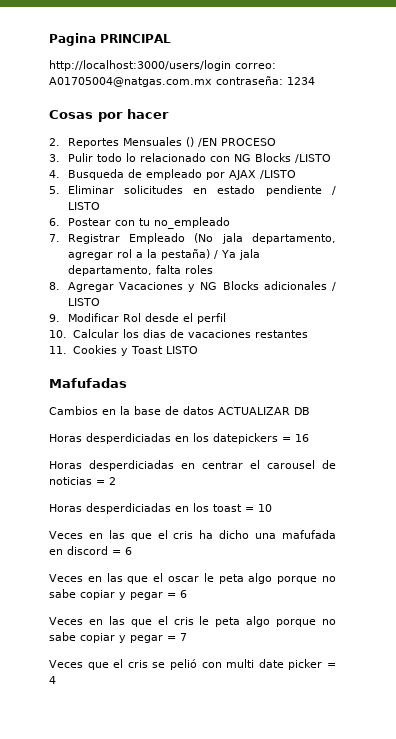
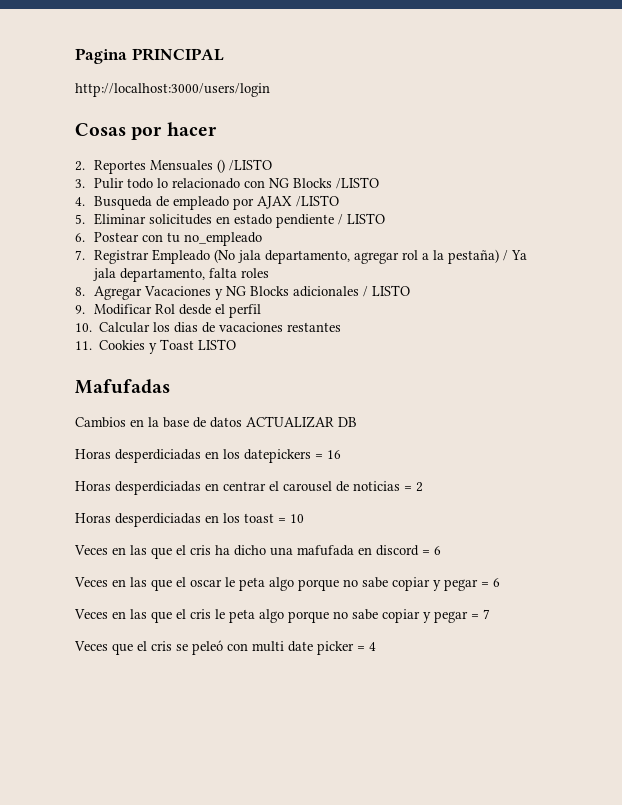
- http://localhost:3000/users/login correo: A01705004@natgas.com.mx contraseña: 1234
+ http://localhost:3000/users/login
- 2. Reportes Mensuales () /EN PROCESO
+ 2. Reportes Mensuales () /LISTO
- Veces que el cris se pelió con multi date picker = 4
+ Veces que el cris se peleó con multi date picker = 4

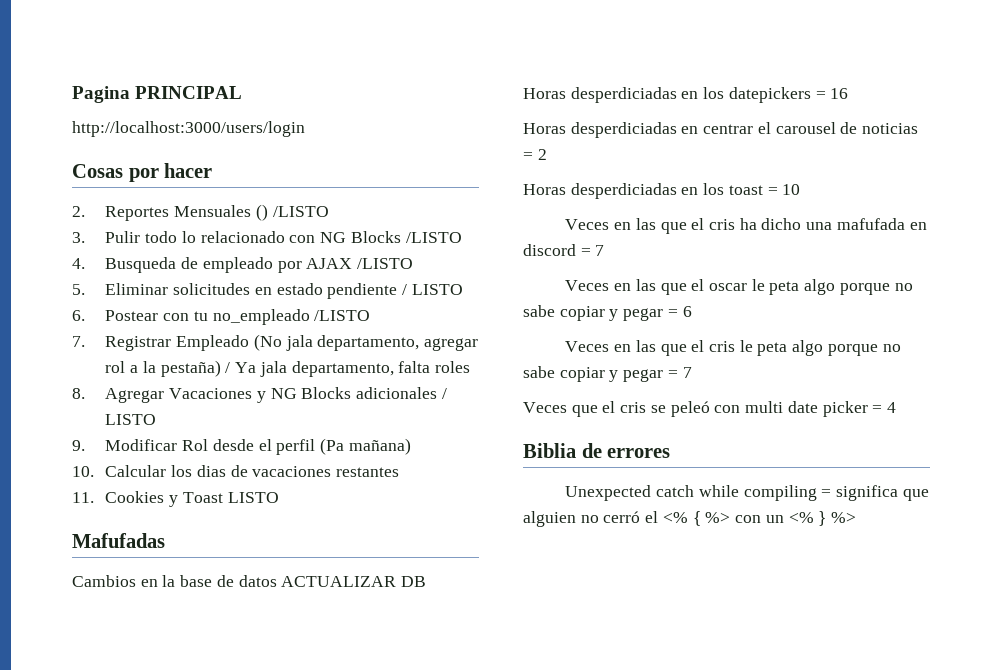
- 6. Postear con tu no_empleado
+ 6. Postear con tu no_empleado /LISTO
- 9. Modificar Rol desde el perfil
+ 9. Modificar Rol desde el perfil (Pa mañana)
- Veces en las que el cris ha dicho una mafufada en discord = 6
+ Veces en las que el cris ha dicho una mafufada en discord = 7
+ Biblia de errores
+ Unexpected catch while compiling = significa que alguien no cerró el <% { %> con un <% } %>

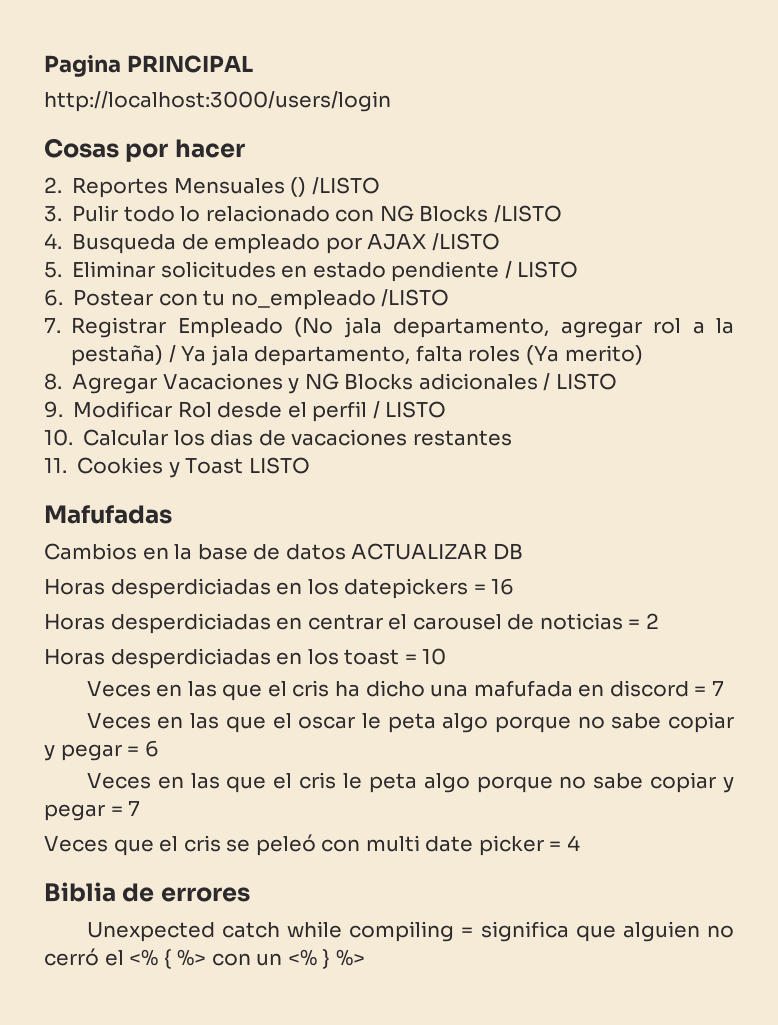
- 7. Registrar Empleado (No jala departamento, agregar rol a la pestaña) / Ya jala departamento, falta roles
+ 7. Registrar Empleado (No jala departamento, agregar rol a la pestaña) / Ya jala departamento, falta roles (Ya merito)
- 9. Modificar Rol desde el perfil (Pa mañana)
+ 9. Modificar Rol desde el perfil / LISTO

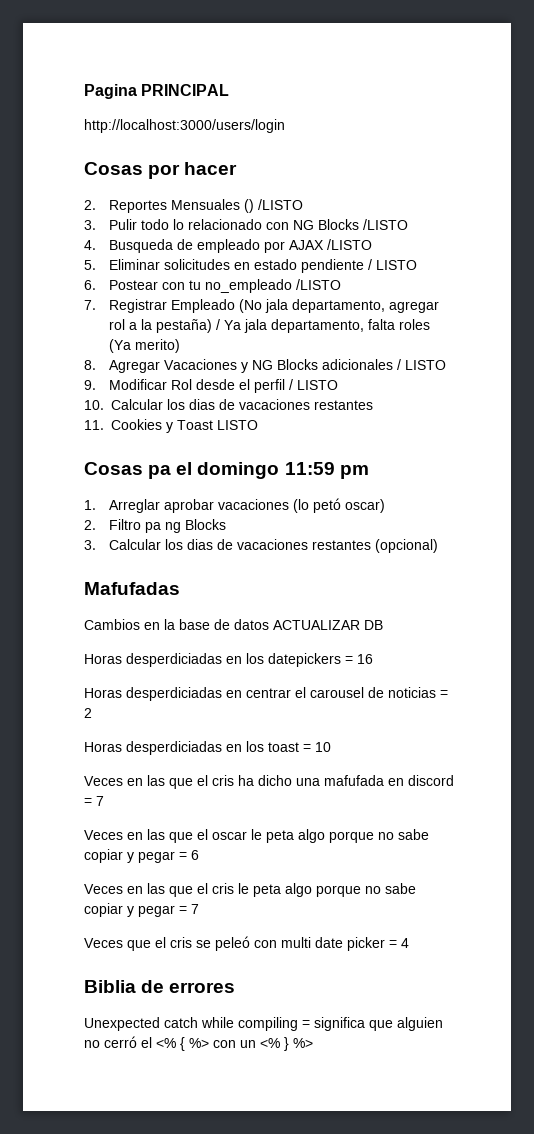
+ Cosas pa el domingo 11:59 pm
+ 1. Arreglar aprobar vacaciones (lo petó oscar)
+ 2. Filtro pa ng Blocks
+ 3. Calcular los dias de vacaciones restantes (opcional)

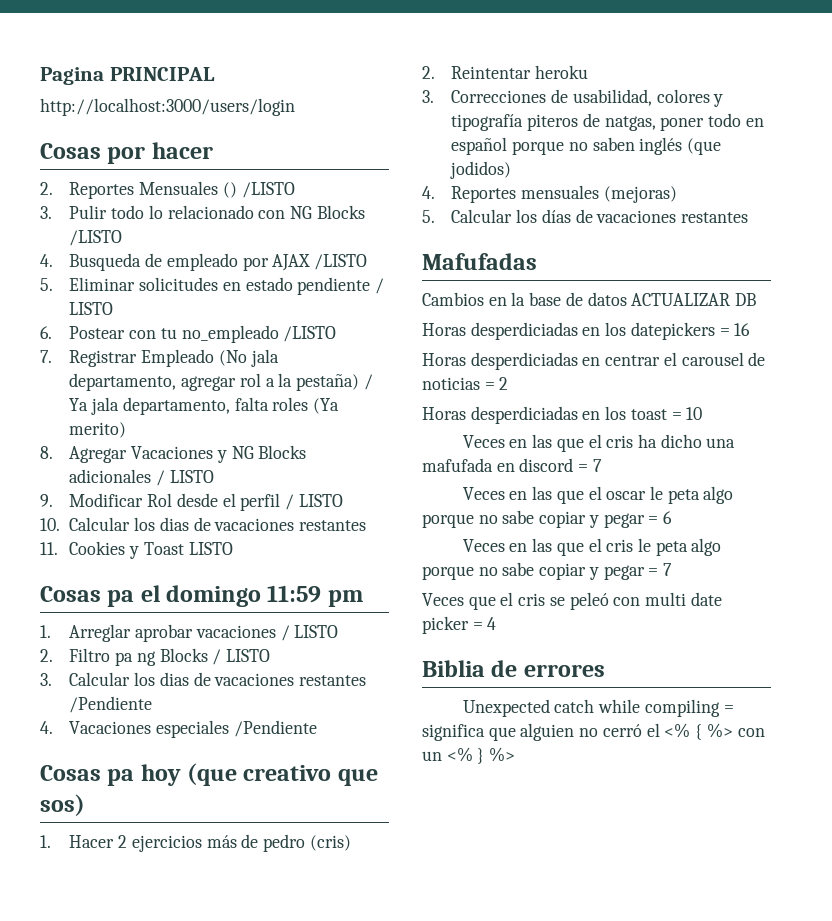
- 1. Arreglar aprobar vacaciones (lo petó oscar)
+ 1. Arreglar aprobar vacaciones / LISTO
- 2. Filtro pa ng Blocks
+ 2. Filtro pa ng Blocks / LISTO
- 3. Calcular los dias de vacaciones restantes (opcional)
+ 3. Calcular los dias de vacaciones restantes /Pendiente
+ 4. Vacaciones especiales /Pendiente
+ Cosas pa hoy (que creativo que sos)
+ 1. Hacer 2 ejercicios más de pedro (cris)
+ 2. Reintentar heroku
+ 3. Correcciones de usabilidad, colores y tipografía piteros de natgas, poner todo en español porque no saben inglés (que jodidos)
+ 4. Reportes mensuales (mejoras)
+ 5. Calcular los días de vacaciones restantes

